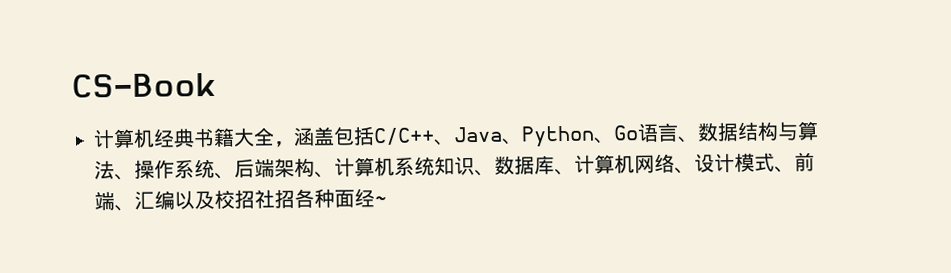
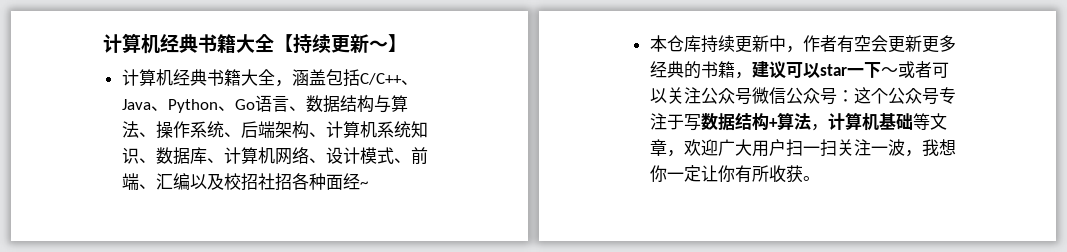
- CS-Book
+ 计算机经典书籍大全【持续更新～】
+ 本仓库持续更新中，作者有空会更新更多经典的书籍，建议可以star一下～或者可以关注公众号微信公众号：这个公众号专注于写数据结构+算法，计算机基础等文章，欢迎广大用户扫一扫关注一波，我想你一定让你有所收获。

